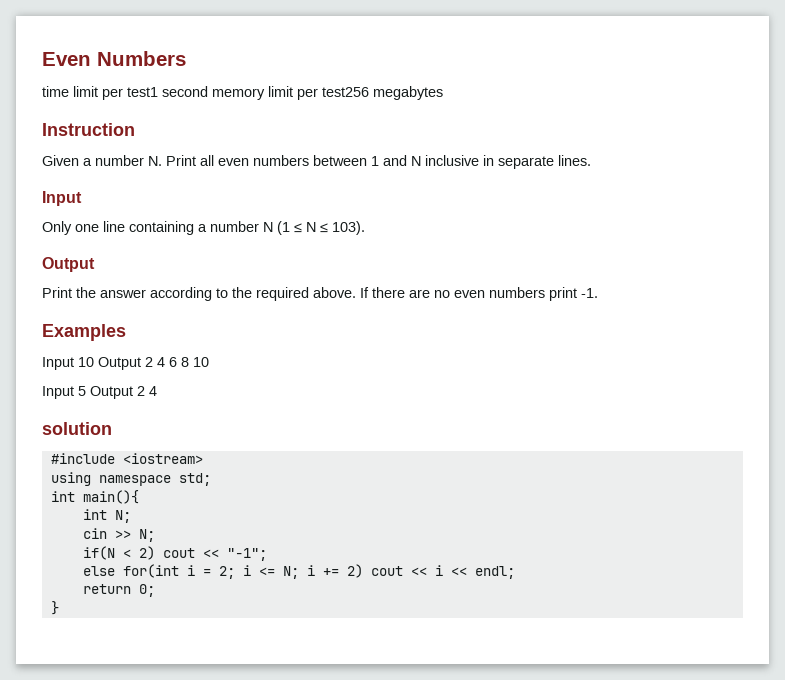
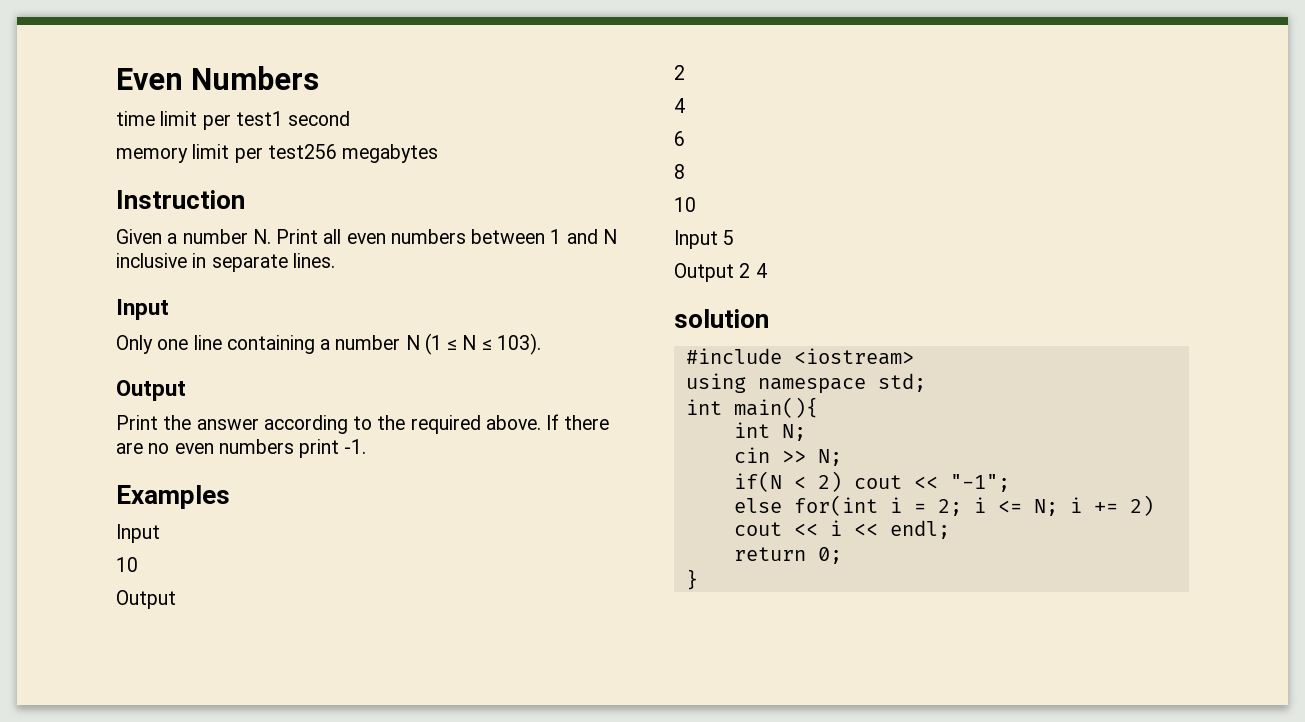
- time limit per test1 second memory limit per test256 megabytes
+ time limit per test1 second
+ memory limit per test256 megabytes
  Examples
- Input 10 Output 2 4 6 8 10
+ Input
+ 10
+ Output
+ 2
+ 4
+ 6
+ 8
+ 10
- Input 5 Output 2 4
+ Input 5
+ Output 2 4

